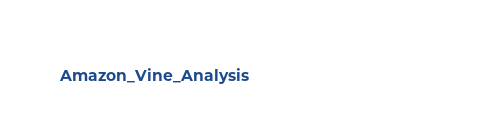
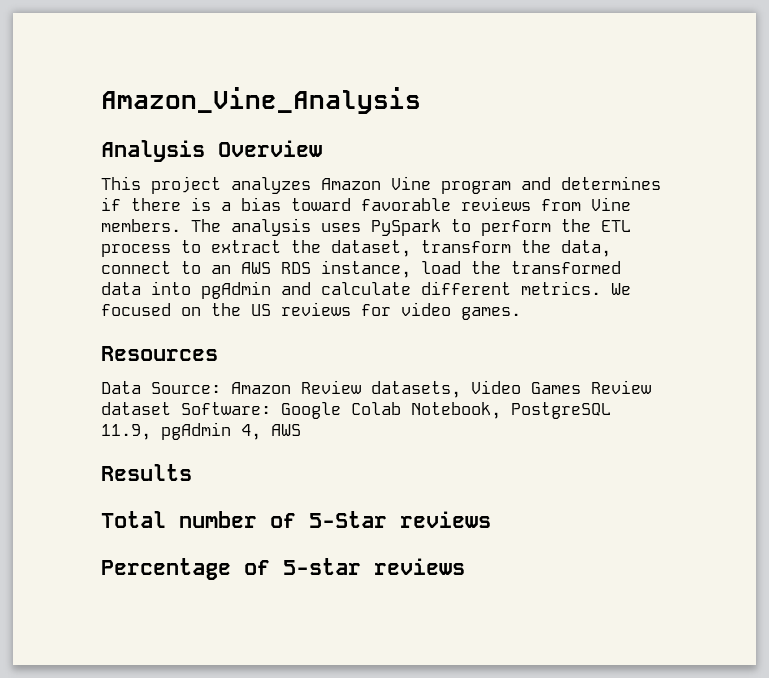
+ Analysis Overview
+ This project analyzes Amazon Vine program and determines if there is a bias toward favorable reviews from Vine members. The analysis uses PySpark to perform the ETL process to extract the dataset, transform the data, connect to an AWS RDS instance, load the transformed data into pgAdmin and calculate different metrics. We focused on the US reviews for video games.
+ Resources
+ Data Source: Amazon Review datasets, Video Games Review dataset Software: Google Colab Notebook, PostgreSQL 11.9, pgAdmin 4, AWS
+ Results
+ Total number of 5-Star reviews
+ Percentage of 5-star reviews

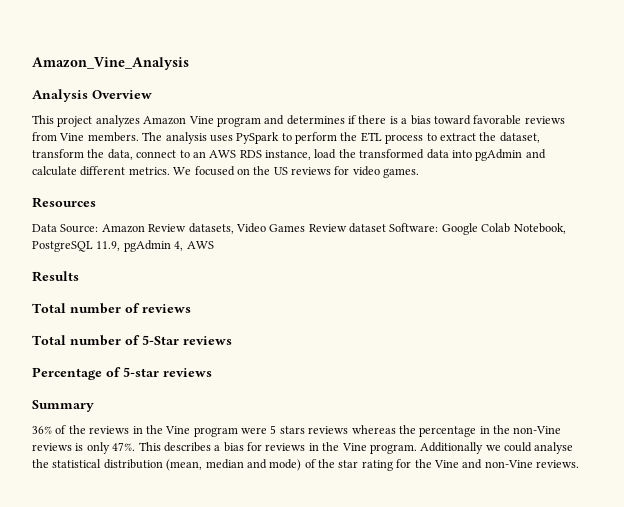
+ Total number of reviews
+ Summary
+ 36% of the reviews in the Vine program were 5 stars reviews whereas the percentage in the non-Vine reviews is only 47%. This describes a bias for reviews in the Vine program. Additionally we could analyse the statistical distribution (mean, median and mode) of the star rating for the Vine and non-Vine reviews.

